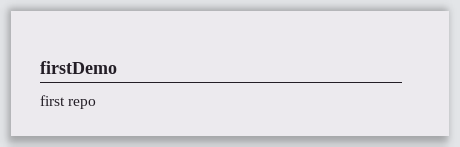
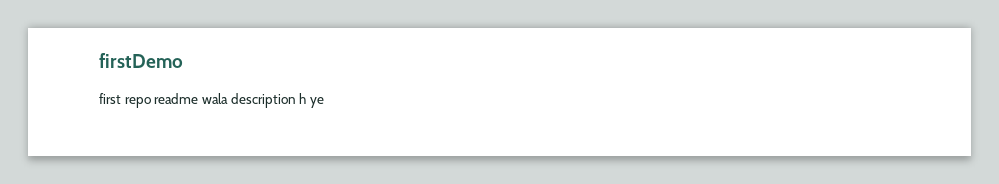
- first repo
+ first repo readme wala description h ye

